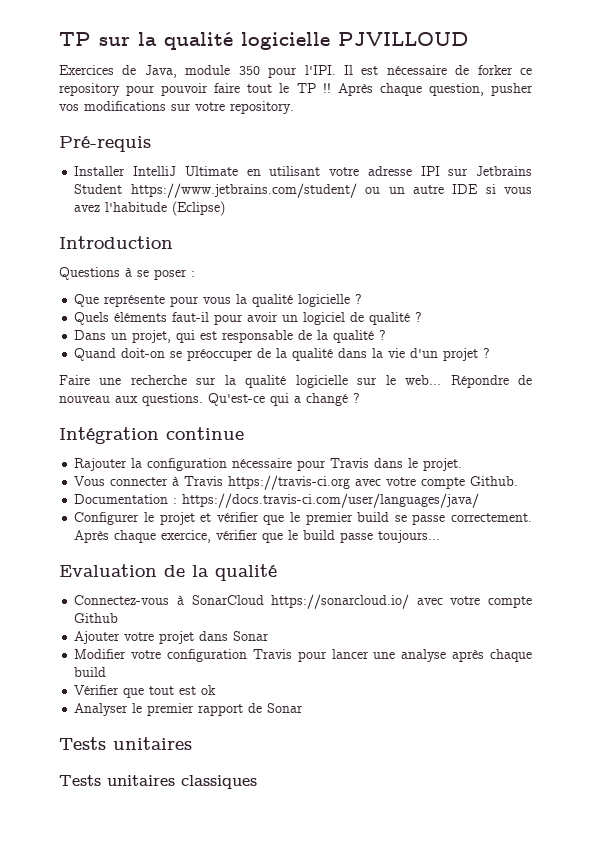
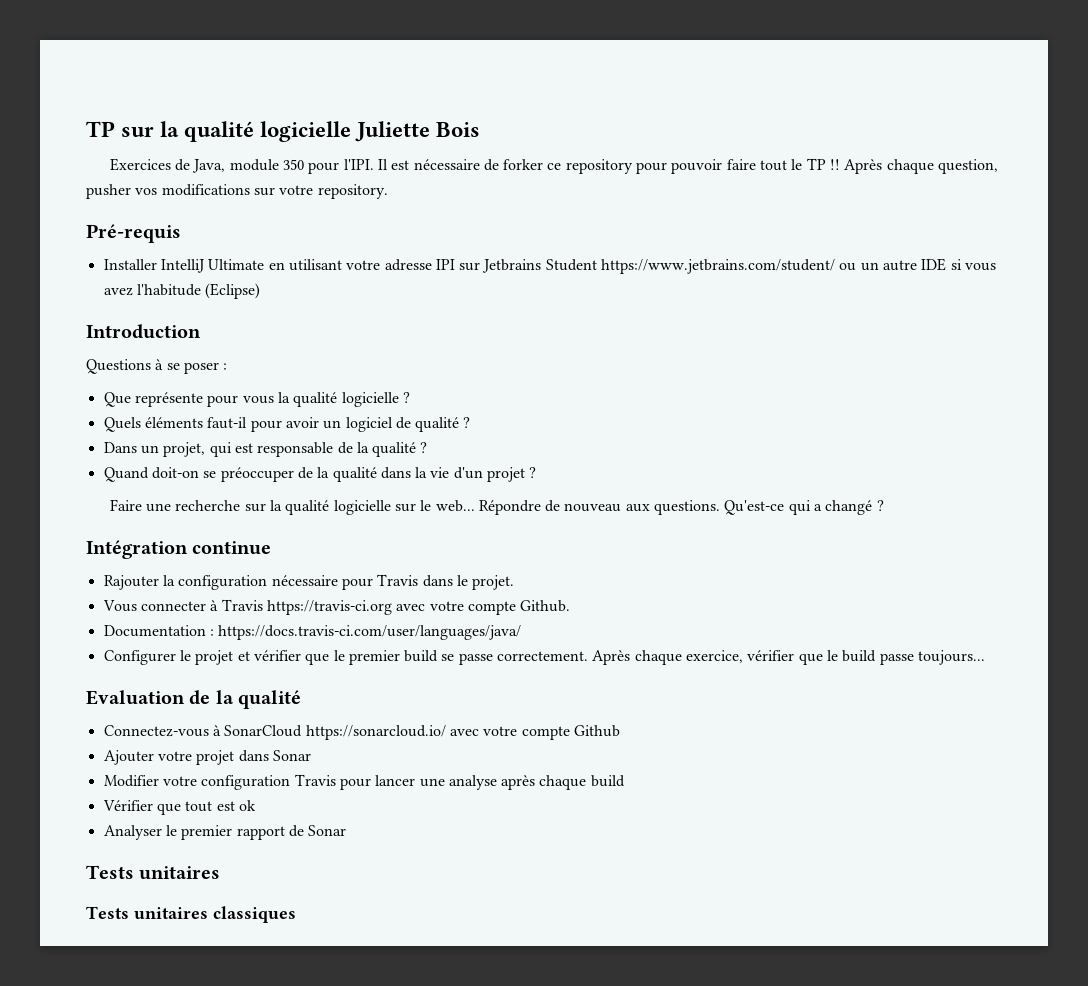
- TP sur la qualité logicielle PJVILLOUD
+ TP sur la qualité logicielle Juliette Bois

